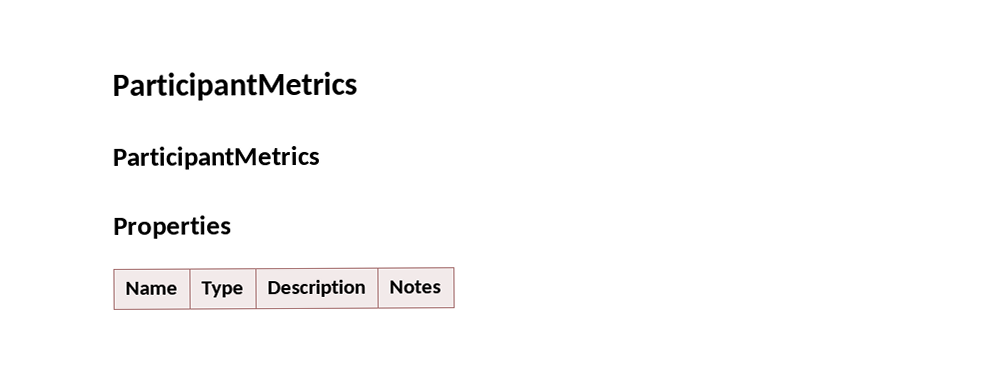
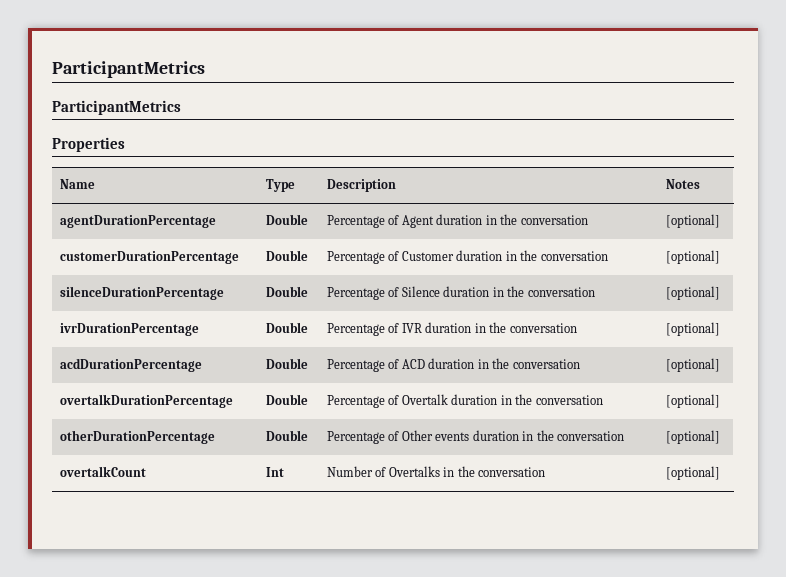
+ agentDurationPercentage | Double | Percentage of Agent duration in the conversation | [optional]
+ customerDurationPercentage | Double | Percentage of Customer duration in the conversation | [optional]
+ silenceDurationPercentage | Double | Percentage of Silence duration in the conversation | [optional]
+ ivrDurationPercentage | Double | Percentage of IVR duration in the conversation | [optional]
+ acdDurationPercentage | Double | Percentage of ACD duration in the conversation | [optional]
+ overtalkDurationPercentage | Double | Percentage of Overtalk duration in the conversation | [optional]
+ otherDurationPercentage | Double | Percentage of Other events duration in the conversation | [optional]
+ overtalkCount | Int | Number of Overtalks in the conversation | [optional]

